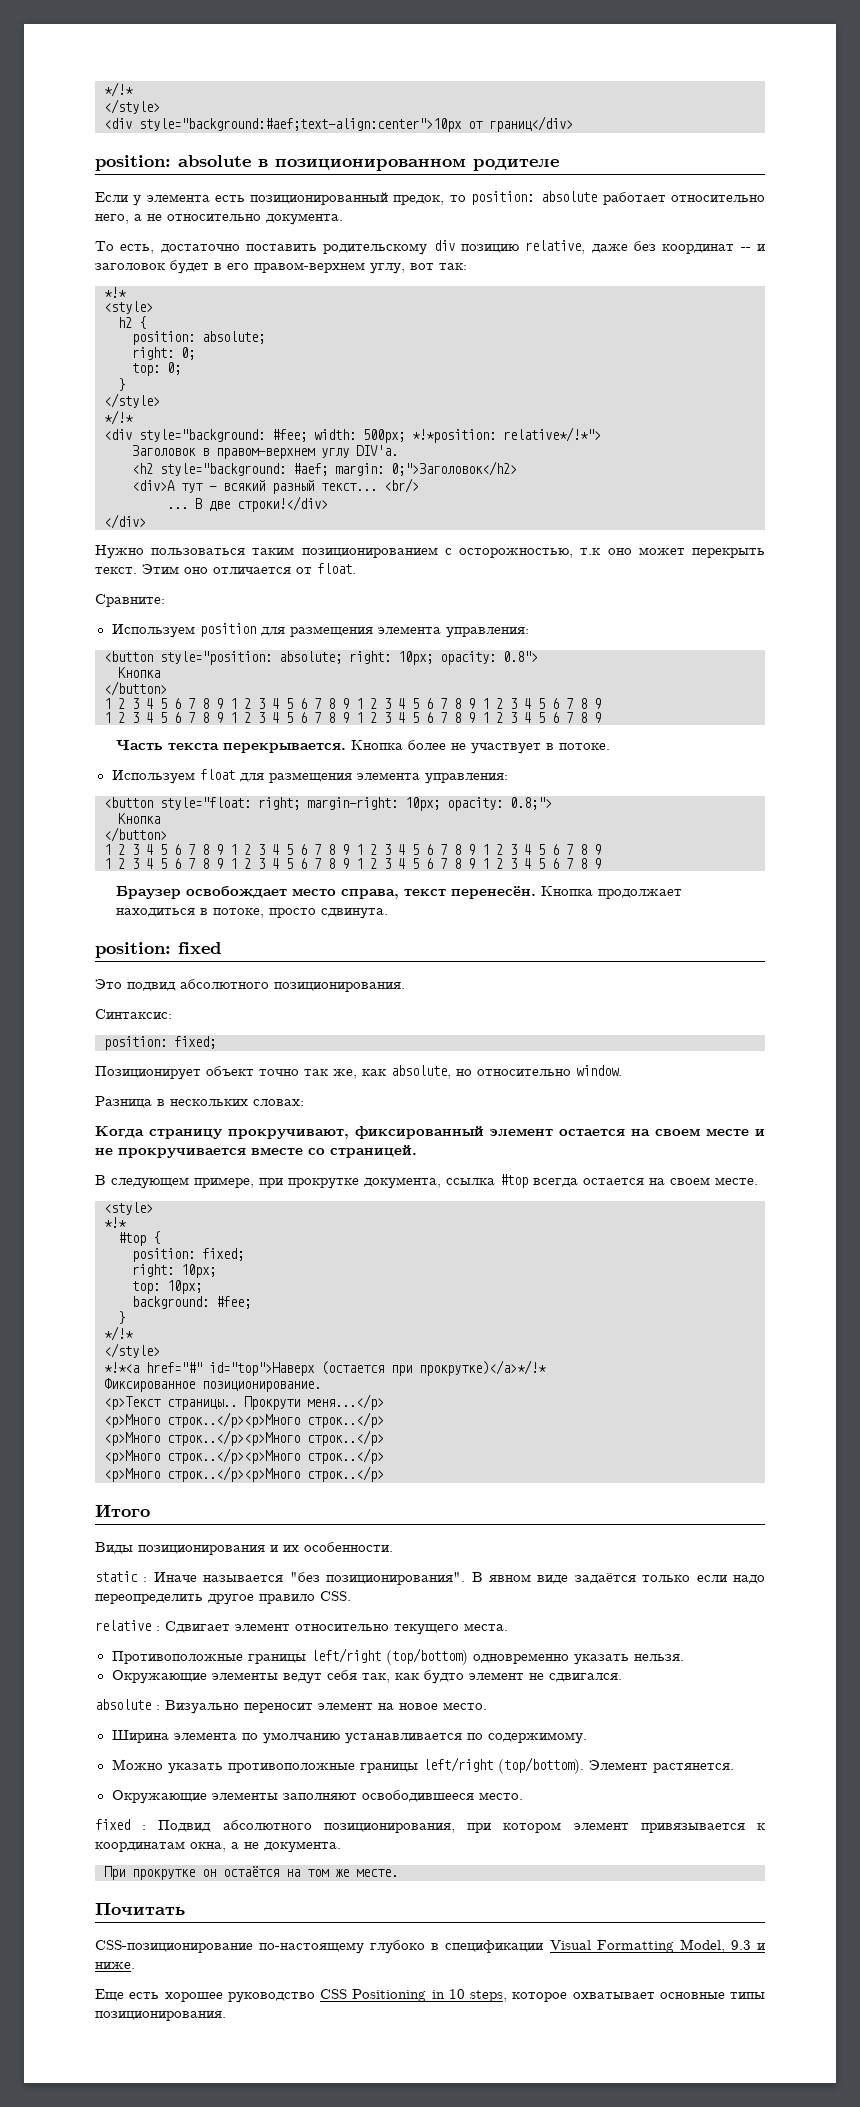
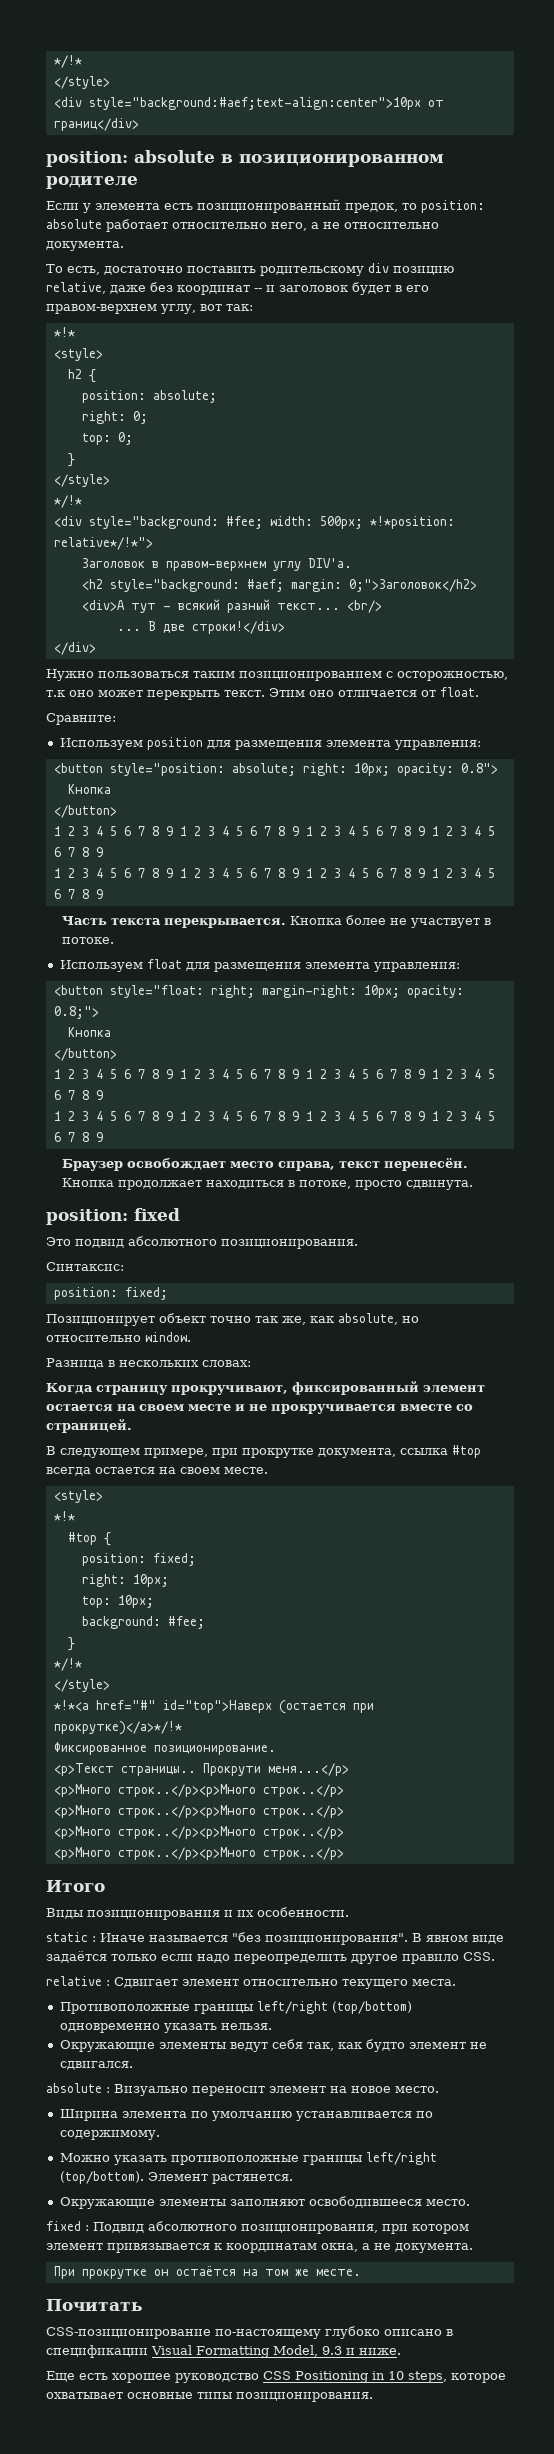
- CSS-позиционирование по-настоящему глубоко в спецификации Visual Formatting Model, 9.3 и ниже.
+ CSS-позиционирование по-настоящему глубоко описано в спецификации Visual Formatting Model, 9.3 и ниже.

